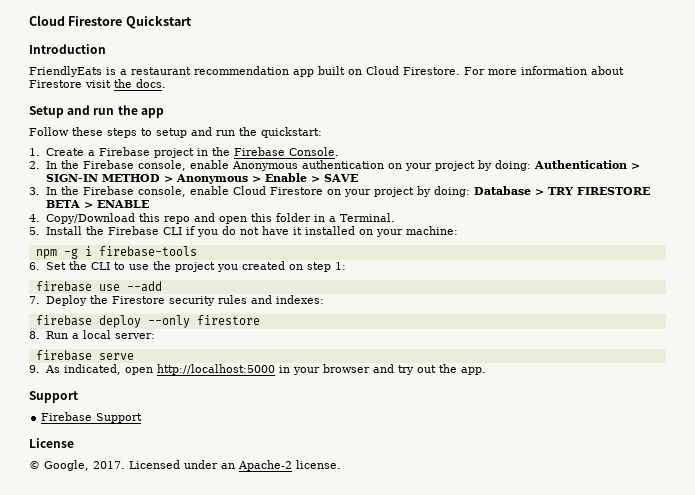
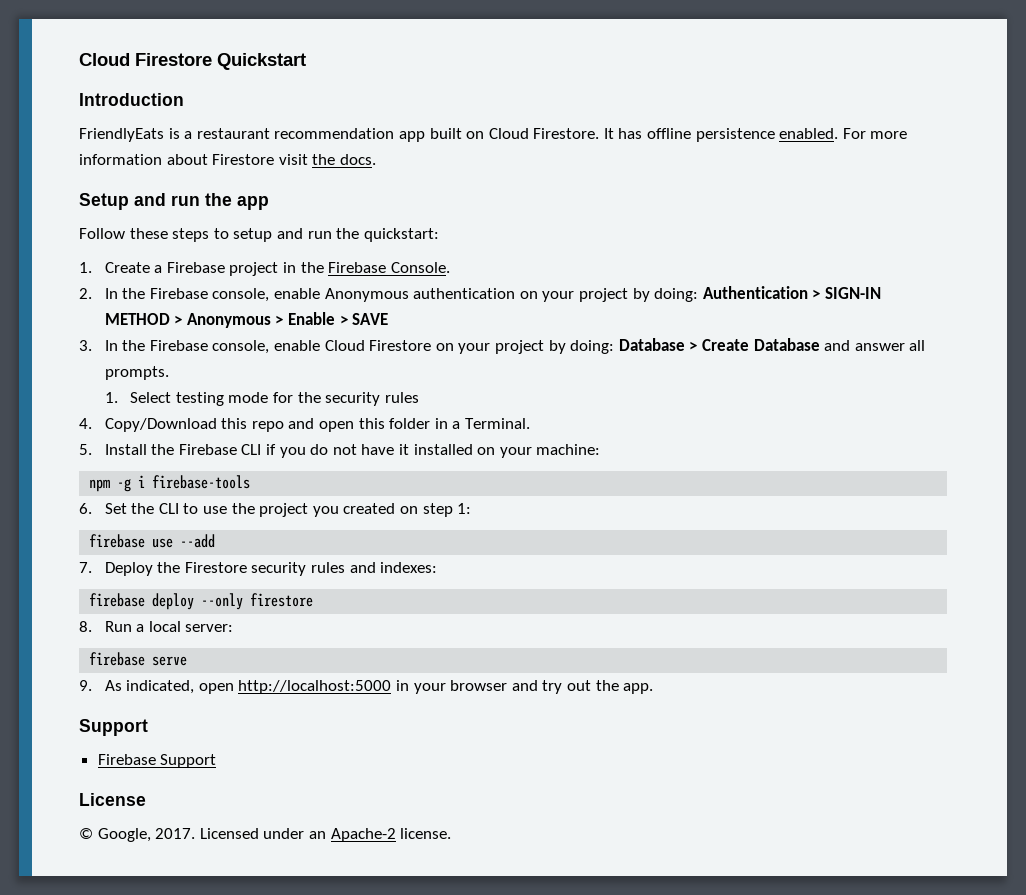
+ It has offline persistence enabled.
- 3. In the Firebase console, enable Cloud Firestore on your project by doing: Database > TRY FIRESTORE BETA > ENABLE
+ 3. In the Firebase console, enable Cloud Firestore on your project by doing: Database > Create Database and answer all prompts.
+ 1. Select testing mode for the security rules

